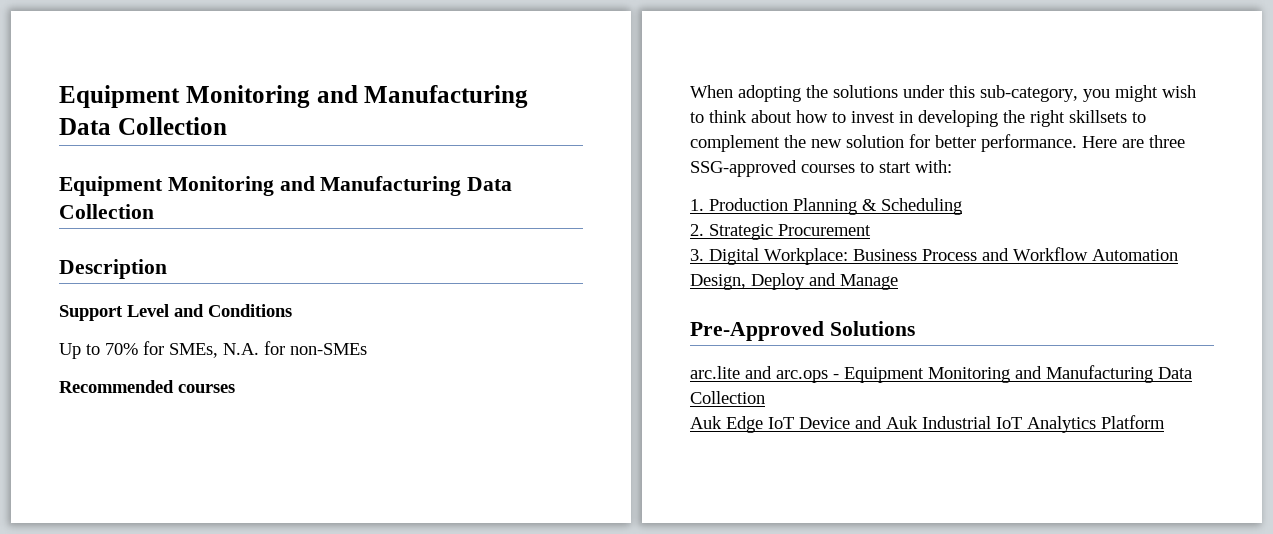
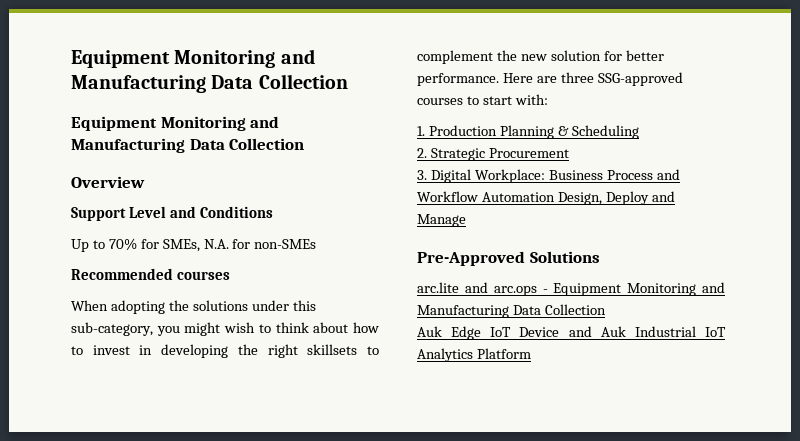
- Description
+ Overview

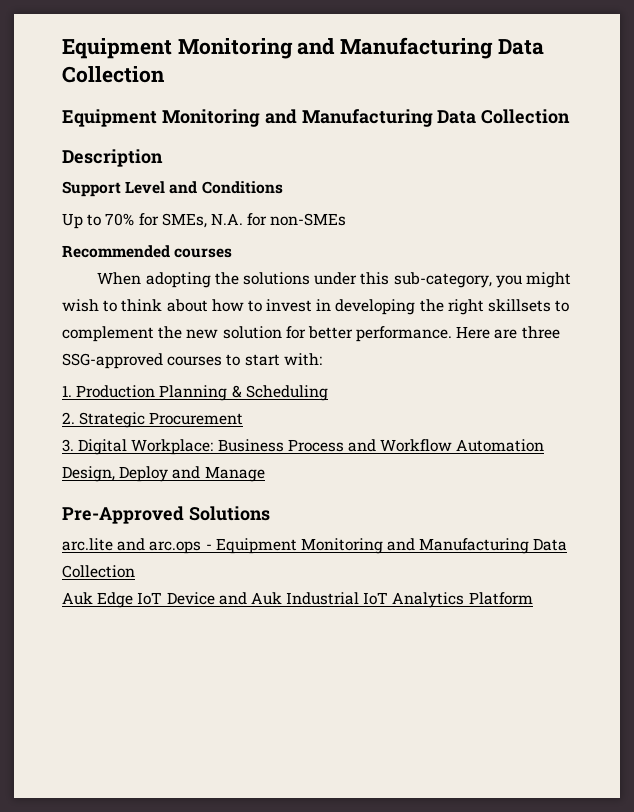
- Overview
+ Description

